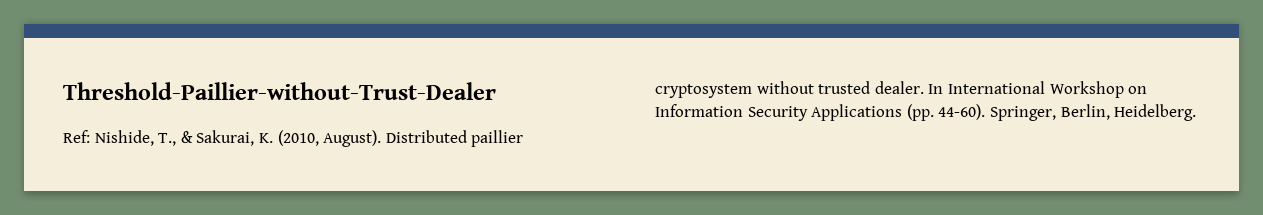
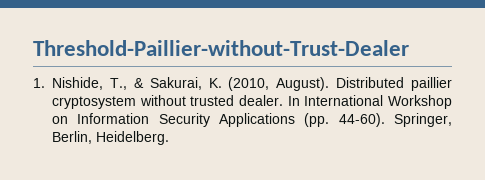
- Ref: Nishide, T., & Sakurai, K. (2010, August).
+ 1. Nishide, T., & Sakurai, K. (2010, August).

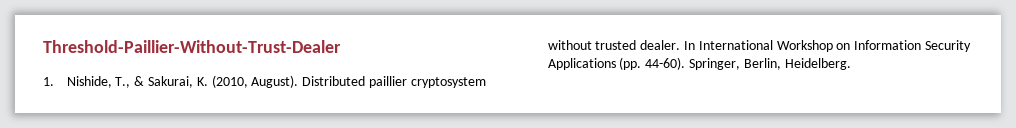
- Threshold-Paillier-without-Trust-Dealer
+ Threshold-Paillier-Without-Trust-Dealer

